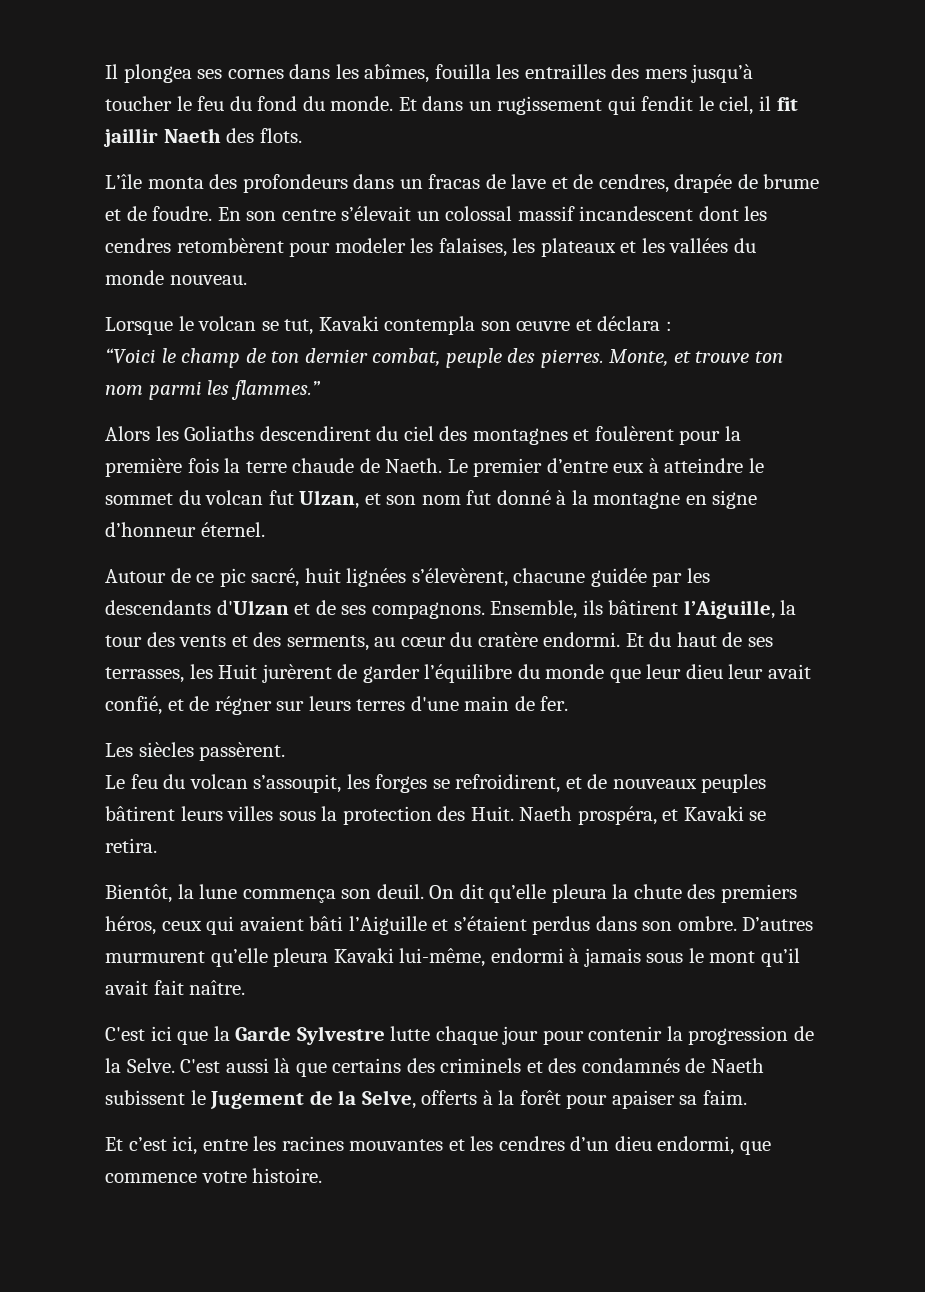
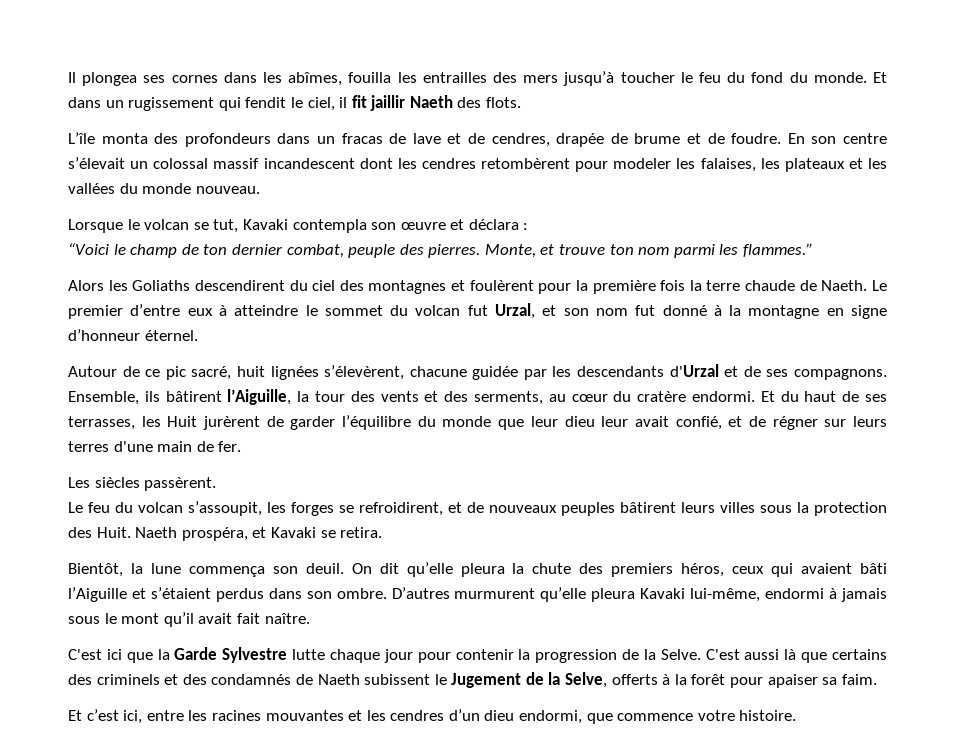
- Le premier d’entre eux à atteindre le sommet du volcan fut Ulzan, et son nom fut donné à la montagne en signe d’honneur éternel.
+ Le premier d’entre eux à atteindre le sommet du volcan fut Urzal, et son nom fut donné à la montagne en signe d’honneur éternel.
- Autour de ce pic sacré, huit lignées s’élevèrent, chacune guidée par les descendants d'Ulzan et de ses compagnons.
+ Autour de ce pic sacré, huit lignées s’élevèrent, chacune guidée par les descendants d'Urzal et de ses compagnons.

